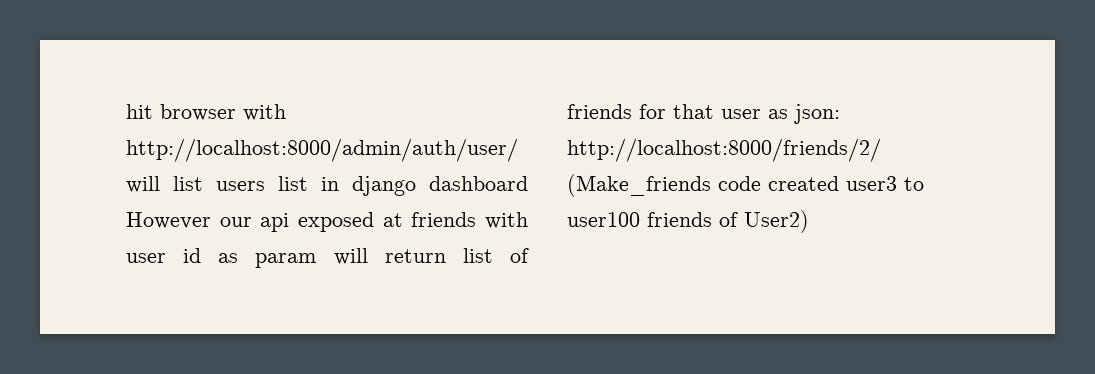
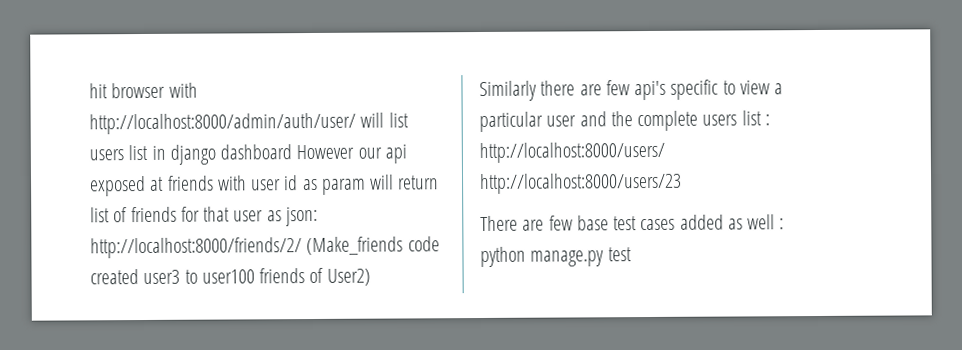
+ Similarly there are few api's specific to view a particular user and the complete users list : http://localhost:8000/users/ http://localhost:8000/users/23
+ There are few base test cases added as well : python manage.py test

